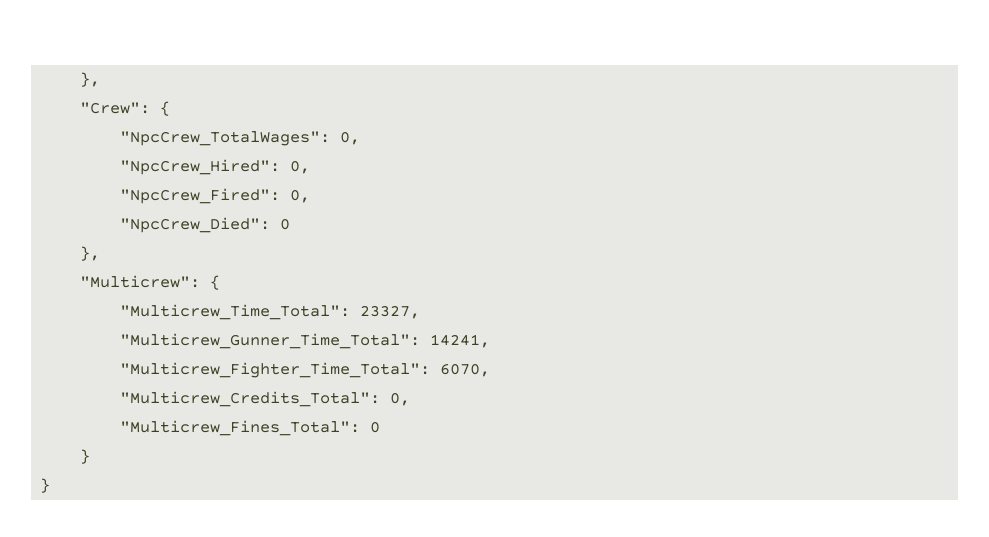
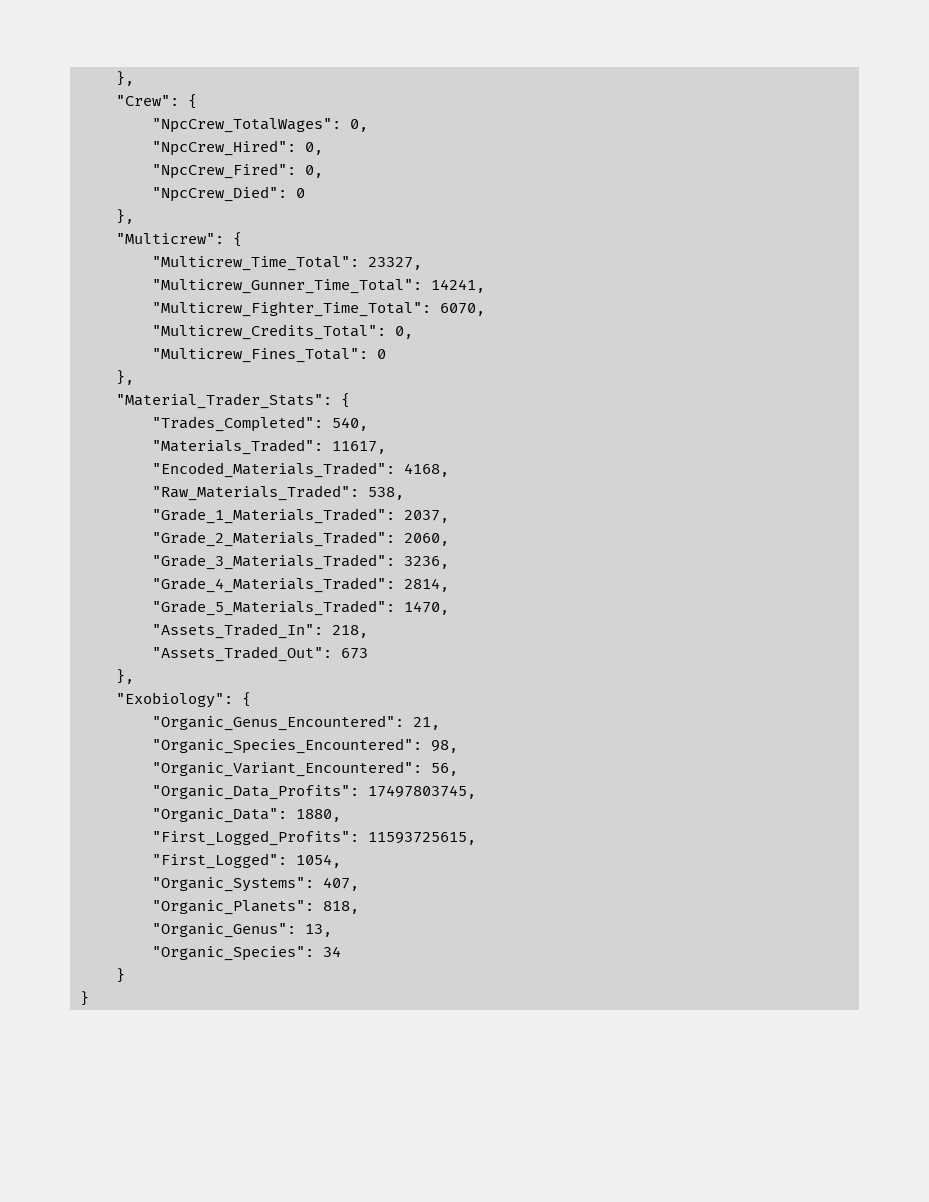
  "Multicrew_Fines_Total": 0
+ },
+ "Material_Trader_Stats": {
+ "Trades_Completed": 540,
+ "Materials_Traded": 11617,
+ "Encoded_Materials_Traded": 4168,
+ "Raw_Materials_Traded": 538,
+ "Grade_1_Materials_Traded": 2037,
+ "Grade_2_Materials_Traded": 2060,
+ "Grade_3_Materials_Traded": 3236,
+ "Grade_4_Materials_Traded": 2814,
+ "Grade_5_Materials_Traded": 1470,
+ "Assets_Traded_In": 218,
+ "Assets_Traded_Out": 673
+ },
+ "Exobiology": {
+ "Organic_Genus_Encountered": 21,
+ "Organic_Species_Encountered": 98,
+ "Organic_Variant_Encountered": 56,
+ "Organic_Data_Profits": 17497803745,
+ "Organic_Data": 1880,
+ "First_Logged_Profits": 11593725615,
+ "First_Logged": 1054,
+ "Organic_Systems": 407,
+ "Organic_Planets": 818,
+ "Organic_Genus": 13,
+ "Organic_Species": 34

